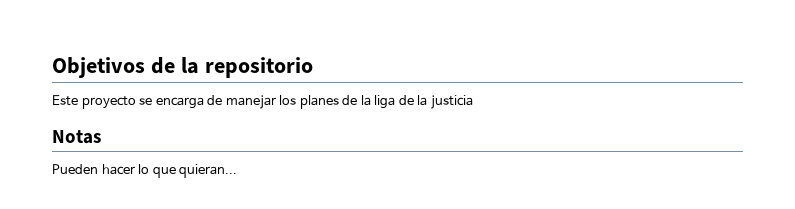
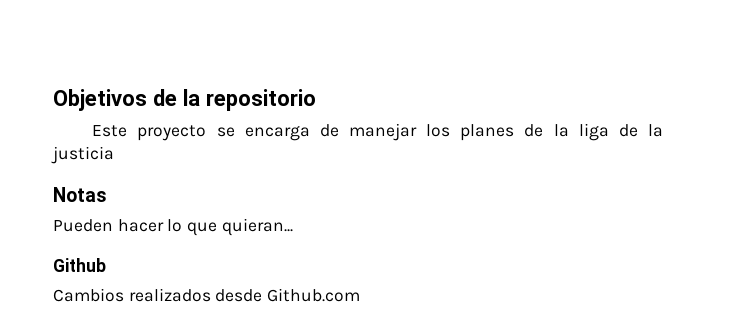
+ Github
+ Cambios realizados desde Github.com

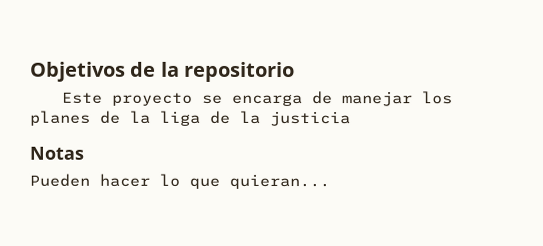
- Github
- Cambios realizados desde Github.com

